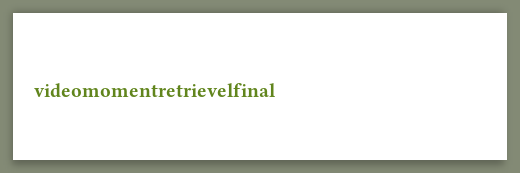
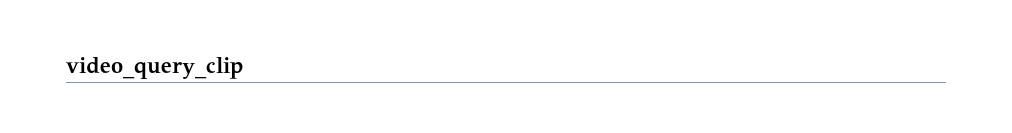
- videomomentretrievelfinal
+ video_query_clip

